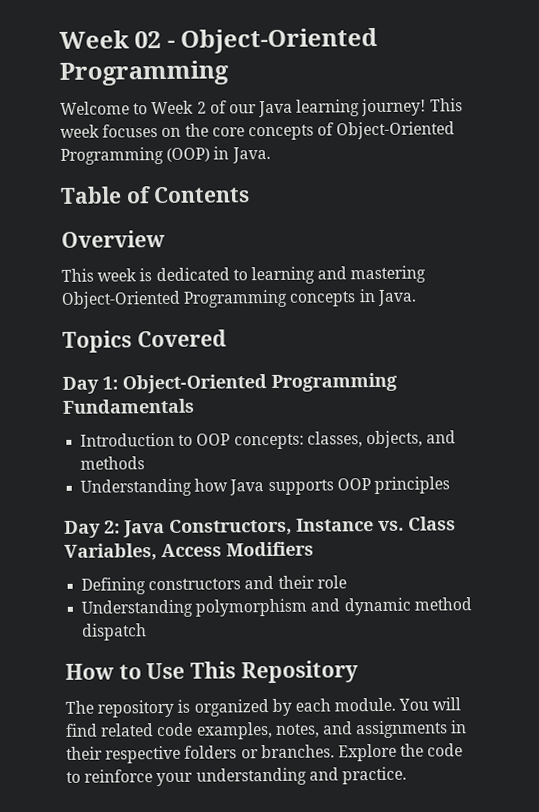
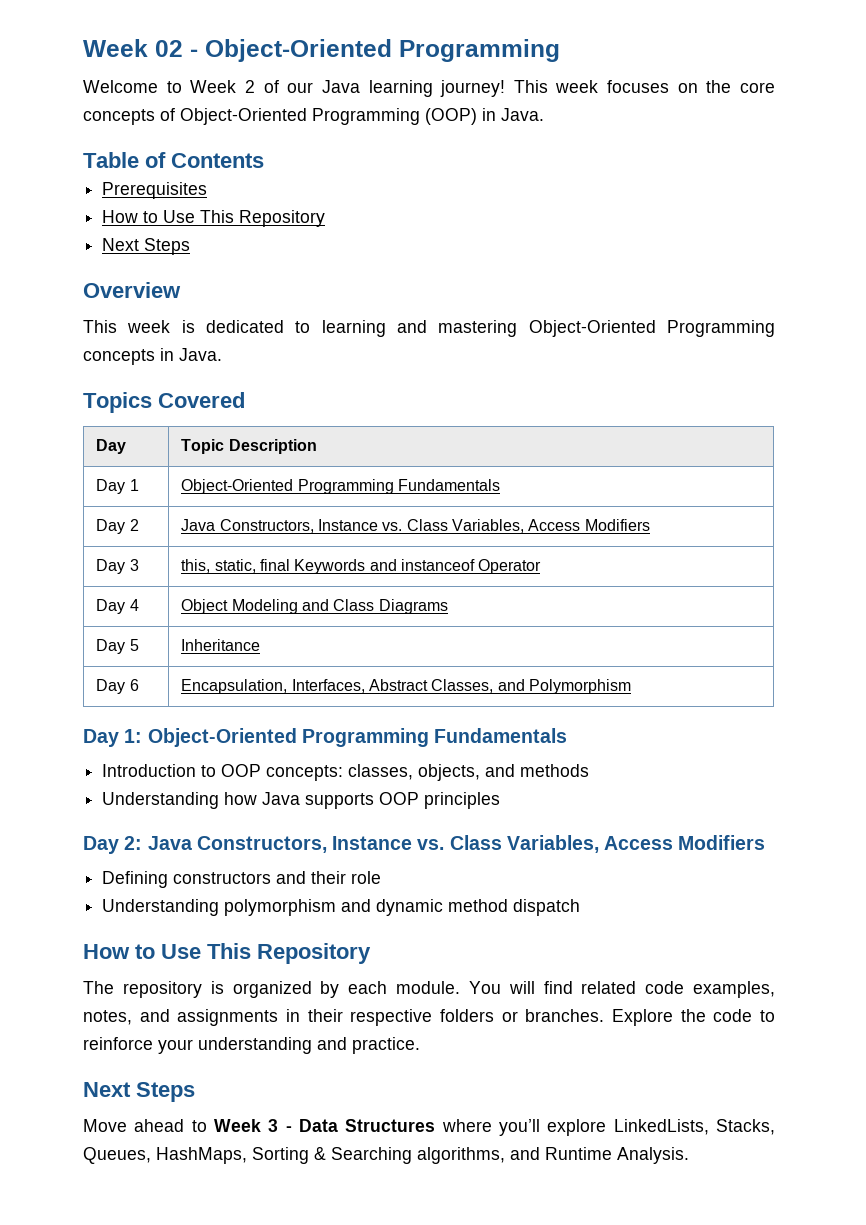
+ Prerequisites
+ How to Use This Repository
+ Next Steps
+ Day | Topic Description
+ Day 1 | Object-Oriented Programming Fundamentals
+ Day 2 | Java Constructors, Instance vs. Class Variables, Access Modifiers
+ Day 3 | this, static, final Keywords and instanceof Operator
+ Day 4 | Object Modeling and Class Diagrams
+ Day 5 | Inheritance
+ Day 6 | Encapsulation, Interfaces, Abstract Classes, and Polymorphism
  Explore the code to reinforce your understanding and practice.
+ Next Steps
+ Move ahead to Week 3 - Data Structures where you’ll explore LinkedLists, Stacks, Queues, HashMaps, Sorting & Searching algorithms, and Runtime Analysis.

